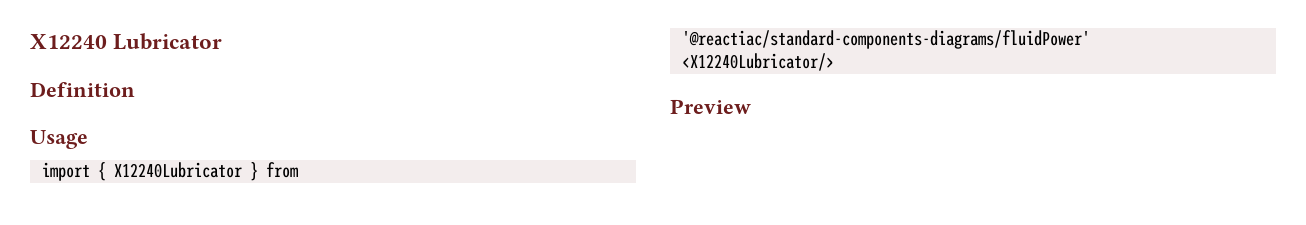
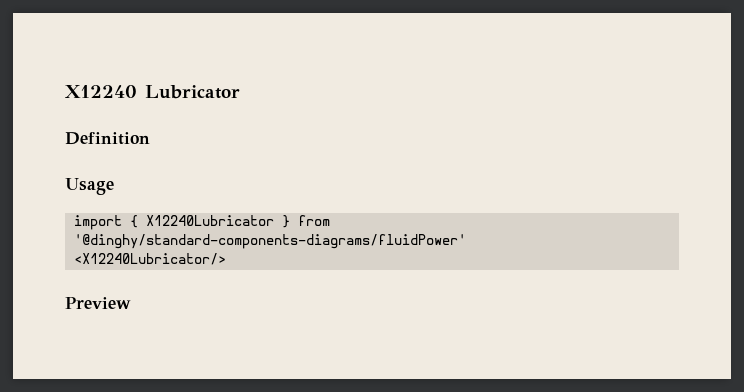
- import { X12240Lubricator } from '@reactiac/standard-components-diagrams/fluidPower'
+ import { X12240Lubricator } from '@dinghy/standard-components-diagrams/fluidPower'

